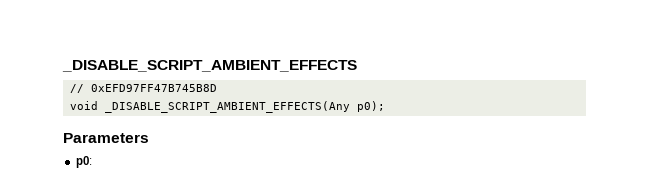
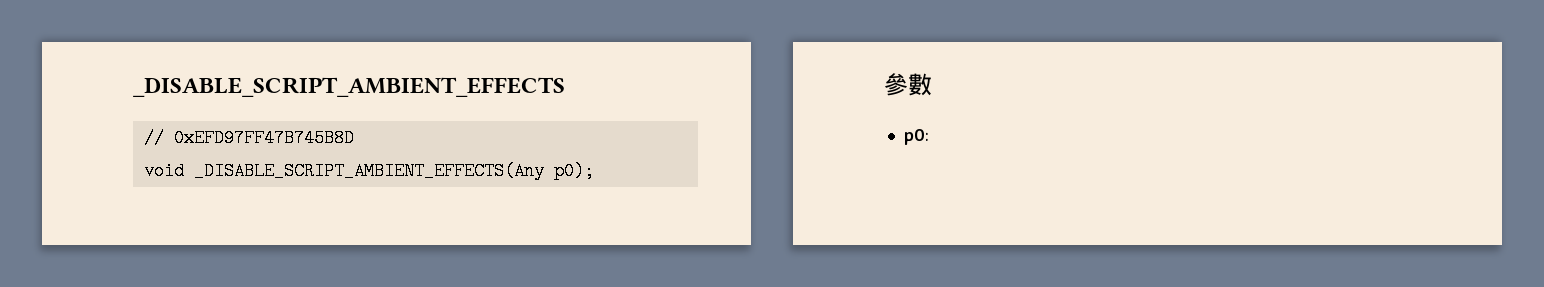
- Parameters
+ 參數

